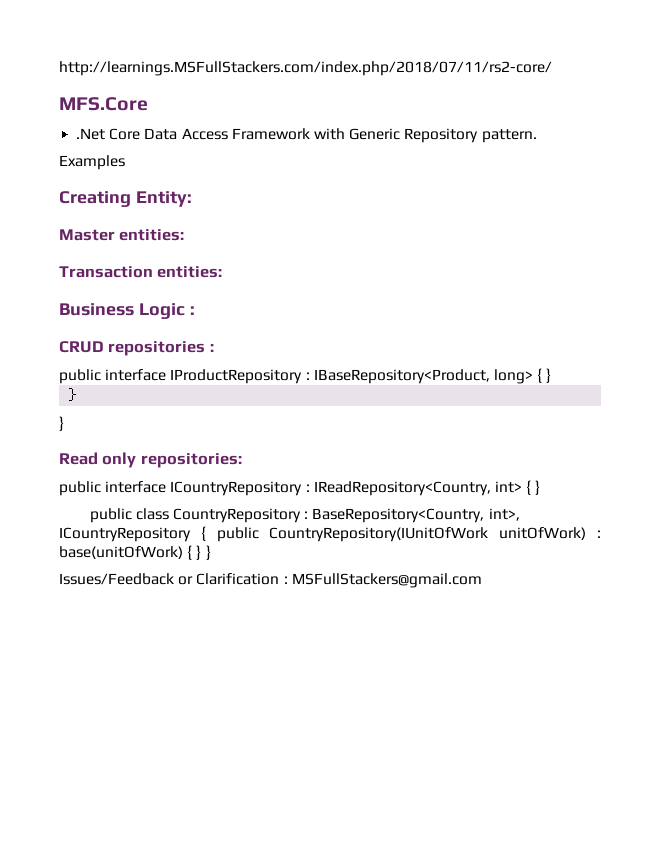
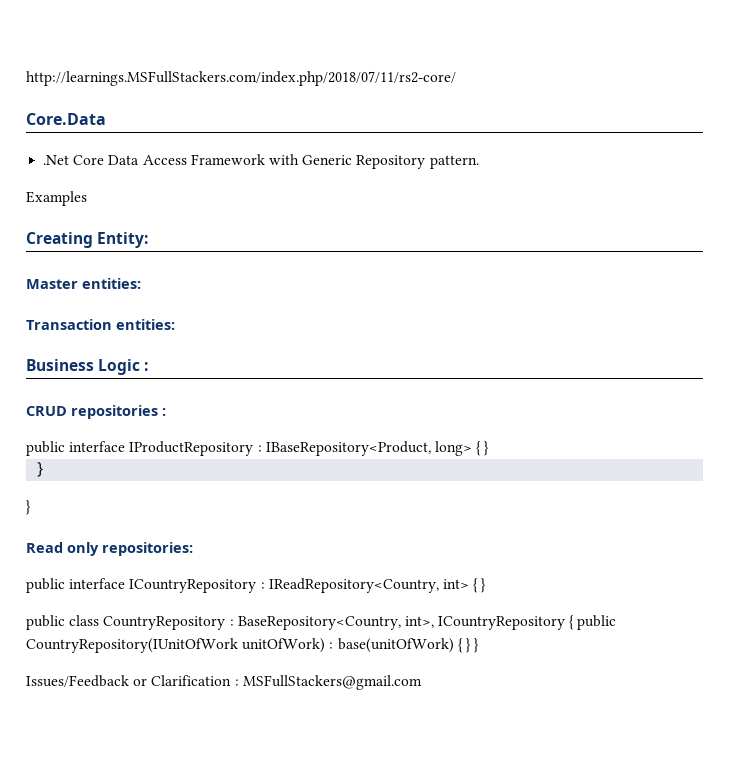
- MFS.Core
+ Core.Data

